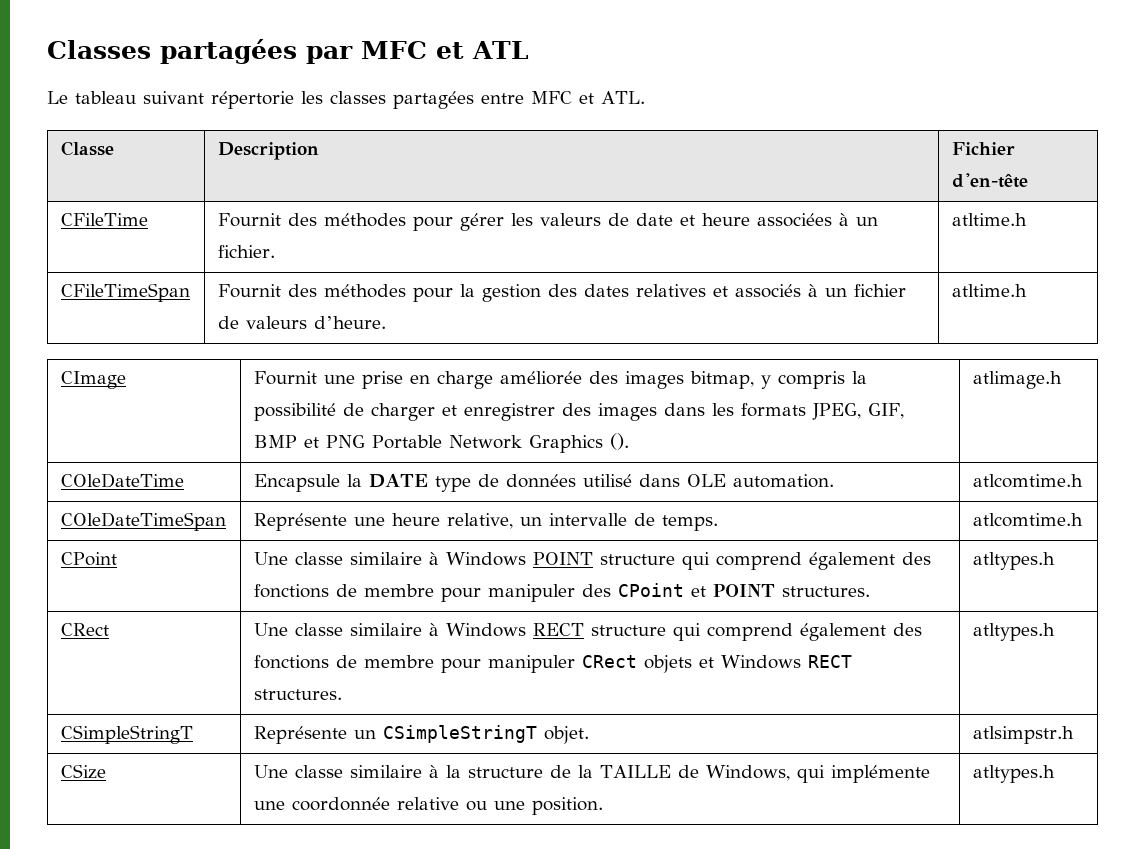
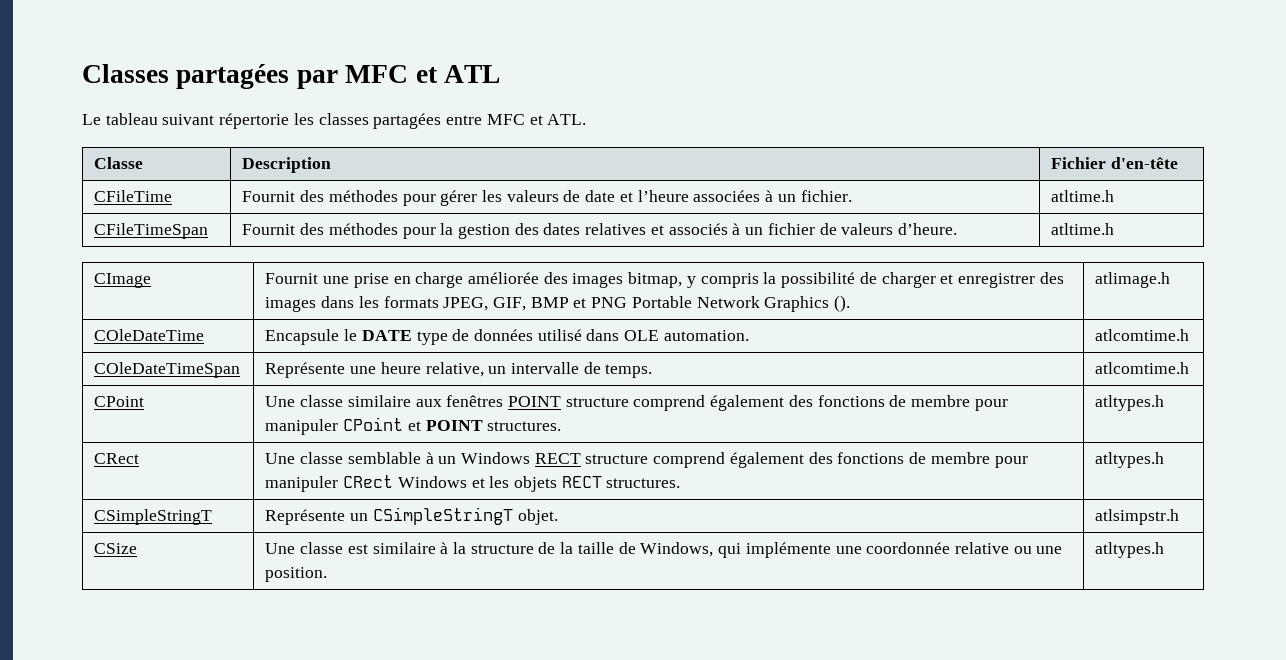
- CFileTime | Fournit des méthodes pour gérer les valeurs de date et heure associées à un fichier. | atltime.h
+ CFileTime | Fournit des méthodes pour gérer les valeurs de date et l’heure associées à un fichier. | atltime.h
- COleDateTime | Encapsule la DATE type de données utilisé dans OLE automation. | atlcomtime.h
+ COleDateTime | Encapsule le DATE type de données utilisé dans OLE automation. | atlcomtime.h
- CPoint | Une classe similaire à Windows POINT structure qui comprend également des fonctions de membre pour manipuler des CPoint et POINT structures. | atltypes.h
+ CPoint | Une classe similaire aux fenêtres POINT structure comprend également des fonctions de membre pour manipuler CPoint et POINT structures. | atltypes.h
- CRect | Une classe similaire à Windows RECT structure qui comprend également des fonctions de membre pour manipuler CRect objets et Windows RECT structures. | atltypes.h
+ CRect | Une classe semblable à un Windows RECT structure comprend également des fonctions de membre pour manipuler CRect Windows et les objets RECT structures. | atltypes.h
- CSize | Une classe similaire à la structure de la TAILLE de Windows, qui implémente une coordonnée relative ou une position. | atltypes.h
+ CSize | Une classe est similaire à la structure de la taille de Windows, qui implémente une coordonnée relative ou une position. | atltypes.h

